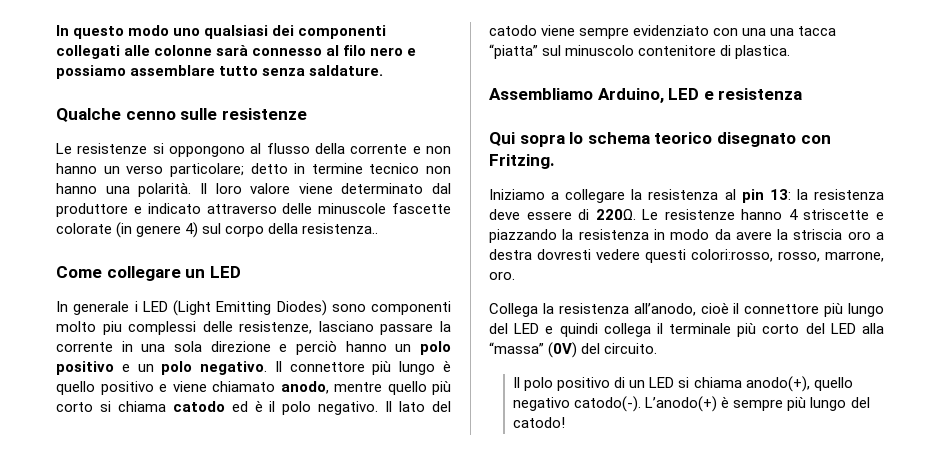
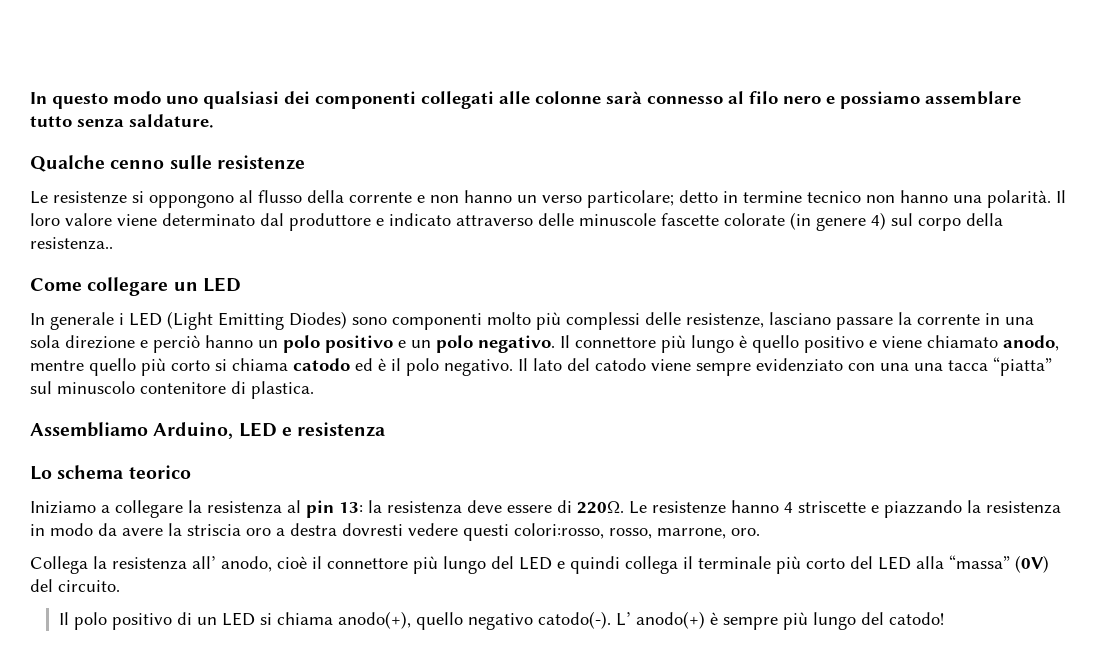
- In generale i LED (Light Emitting Diodes) sono componenti molto piu complessi delle resistenze, lasciano passare la corrente in una sola direzione e perciò hanno un polo positivo e un polo negativo.
+ In generale i LED (Light Emitting Diodes) sono componenti molto più complessi delle resistenze, lasciano passare la corrente in una sola direzione e perciò hanno un polo positivo e un polo negativo.
- Qui sopra lo schema teorico disegnato con Fritzing.
+ Lo schema teorico
- Collega la resistenza all’anodo, cioè il connettore più lungo del LED e quindi collega il terminale più corto del LED alla “massa” (0V) del circuito.
+ Collega la resistenza all’ anodo, cioè il connettore più lungo del LED e quindi collega il terminale più corto del LED alla “massa” (0V) del circuito.
- L’anodo(+) è sempre più lungo del catodo!
+ L’ anodo(+) è sempre più lungo del catodo!

